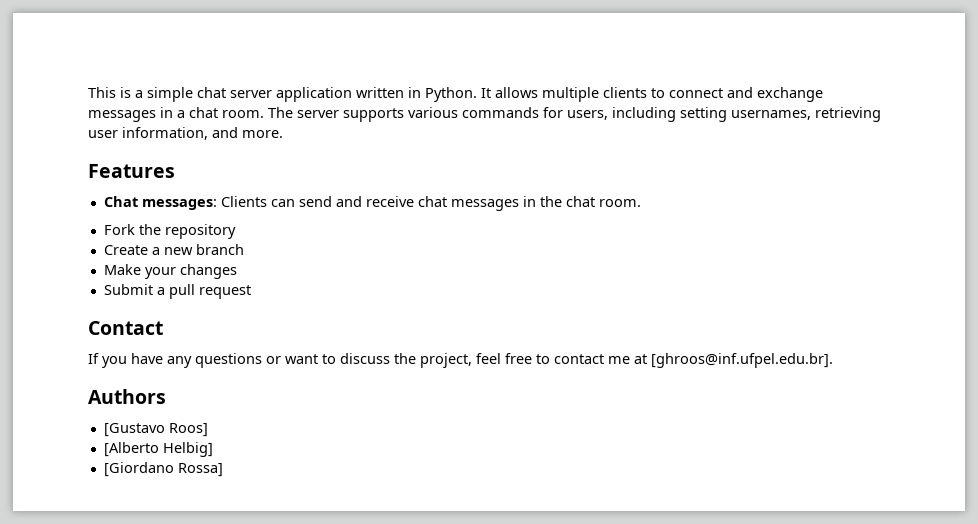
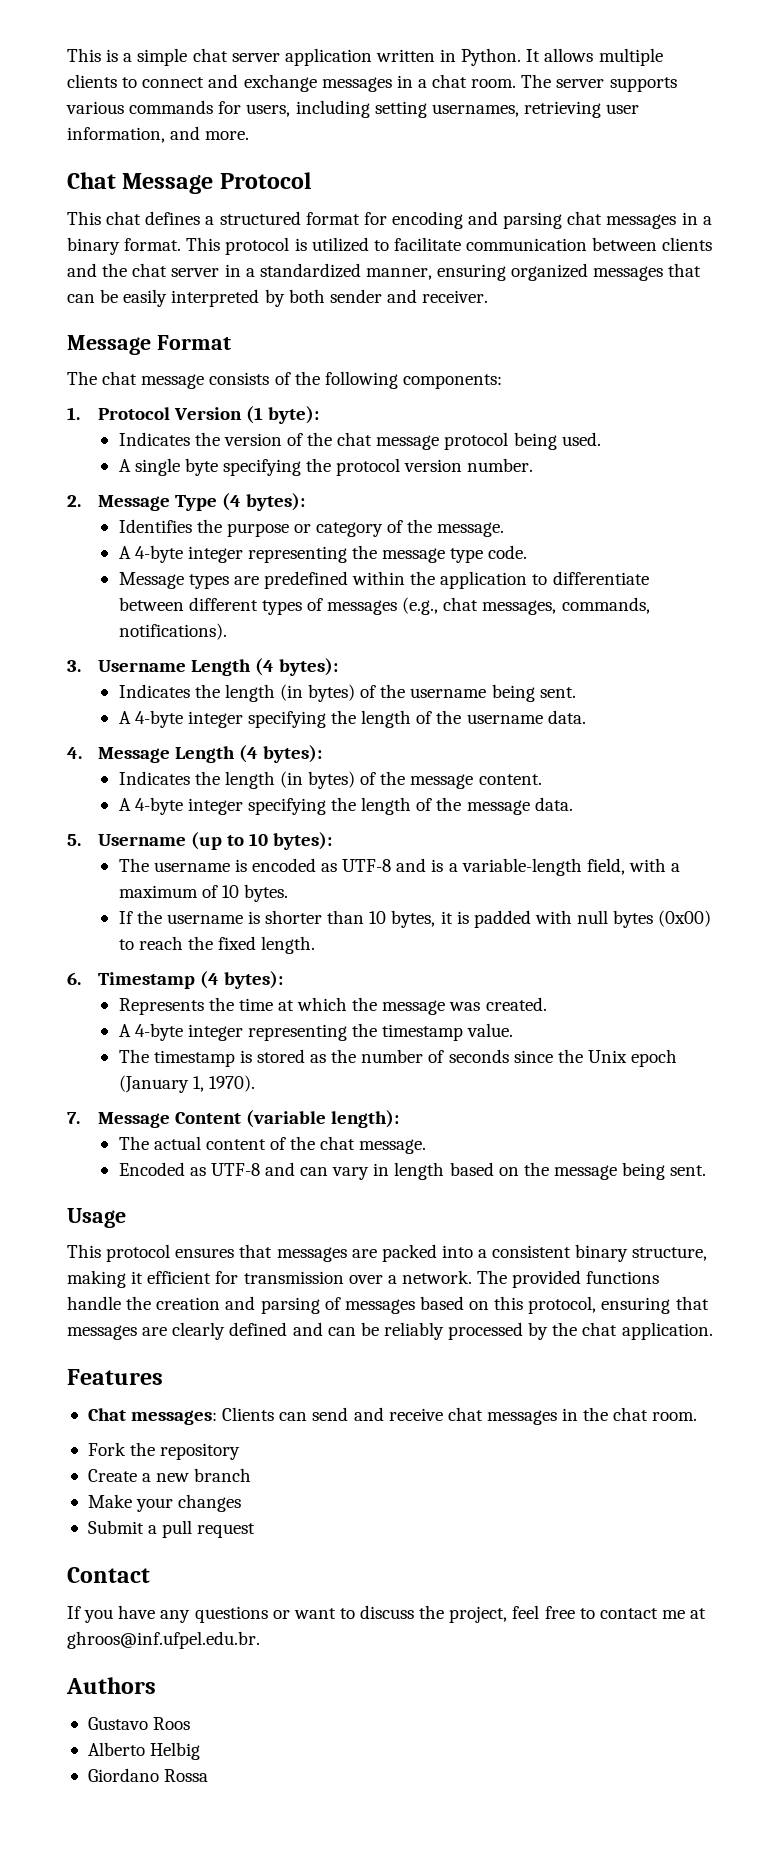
+ Chat Message Protocol
+ This chat defines a structured format for encoding and parsing chat messages in a binary format. This protocol is utilized to facilitate communication between clients and the chat server in a standardized manner, ensuring organized messages that can be easily interpreted by both sender and receiver.
+ Message Format
+ The chat message consists of the following components:
+ 1. Protocol Version (1 byte):
+ Indicates the version of the chat message protocol being used.
+ A single byte specifying the protocol version number.
+ 2. Message Type (4 bytes):
+ Identifies the purpose or category of the message.
+ A 4-byte integer representing the message type code.
+ Message types are predefined within the application to differentiate between different types of messages (e.g., chat messages, commands, notifications).
+ 3. Username Length (4 bytes):
+ Indicates the length (in bytes) of the username being sent.
+ A 4-byte integer specifying the length of the username data.
+ 4. Message Length (4 bytes):
+ Indicates the length (in bytes) of the message content.
+ A 4-byte integer specifying the length of the message data.
+ 5. Username (up to 10 bytes):
+ The username is encoded as UTF-8 and is a variable-length field, with a maximum of 10 bytes.
+ If the username is shorter than 10 bytes, it is padded with null bytes (0x00) to reach the fixed length.
+ 6. Timestamp (4 bytes):
+ Represents the time at which the message was created.
+ A 4-byte integer representing the timestamp value.
+ The timestamp is stored as the number of seconds since the Unix epoch (January 1, 1970).
+ 7. Message Content (variable length):
+ The actual content of the chat message.
+ Encoded as UTF-8 and can vary in length based on the message being sent.
+ Usage
+ This protocol ensures that messages are packed into a consistent binary structure, making it efficient for transmission over a network. The provided functions handle the creation and parsing of messages based on this protocol, ensuring that messages are clearly defined and can be reliably processed by the chat application.
- If you have any questions or want to discuss the project, feel free to contact me at [ghroos@inf.ufpel.edu.br].
+ If you have any questions or want to discuss the project, feel free to contact me at ghroos@inf.ufpel.edu.br.
- [Gustavo Roos]
- [Alberto Helbig]
- [Giordano Rossa]
+ Gustavo Roos
+ Alberto Helbig
+ Giordano Rossa

